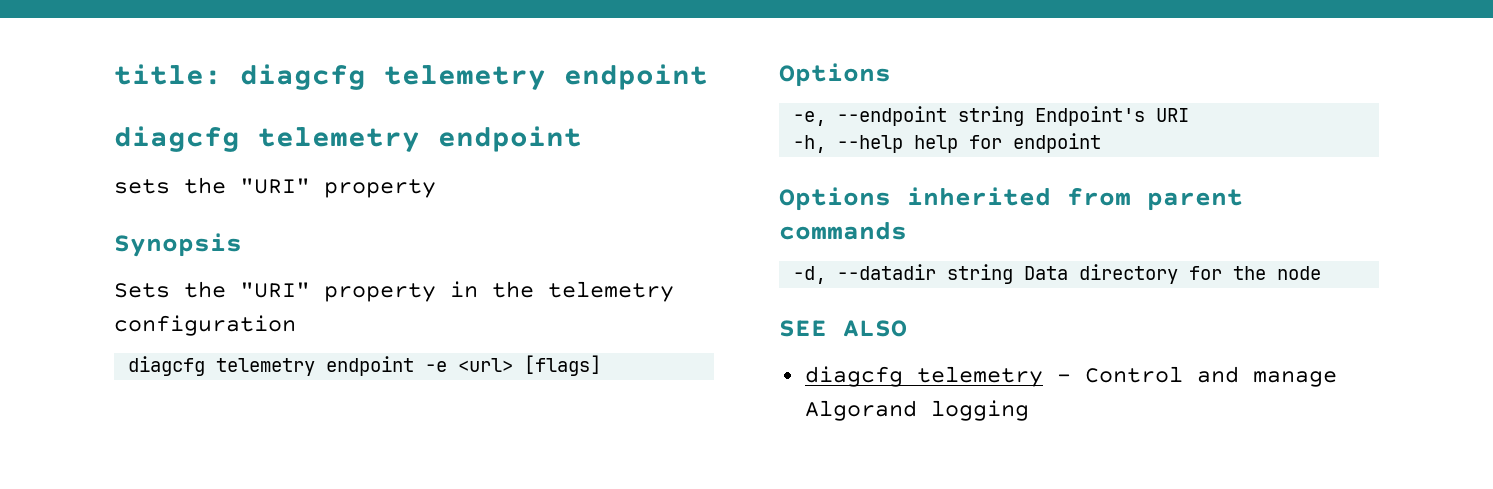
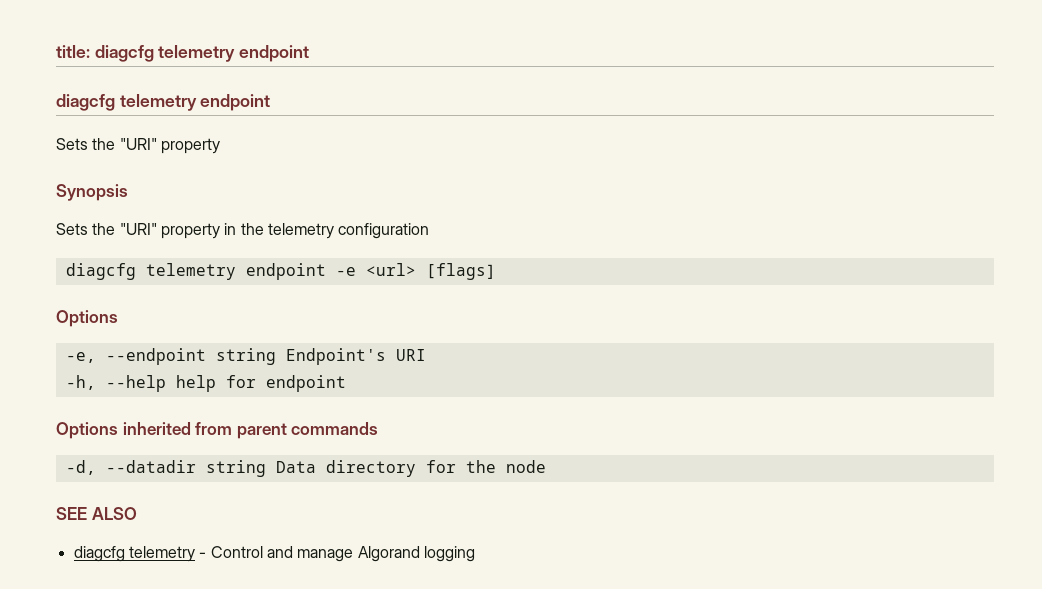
  title: diagcfg telemetry endpoint
  diagcfg telemetry endpoint
- sets the "URI" property
+ Sets the "URI" property

